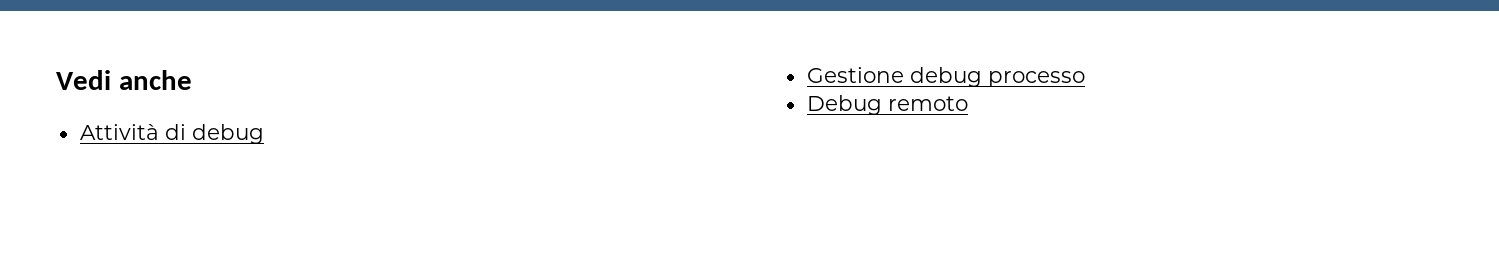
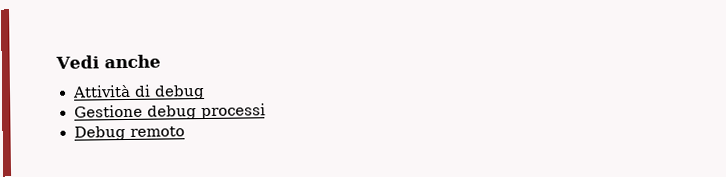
- Gestione debug processo
+ Gestione debug processi

